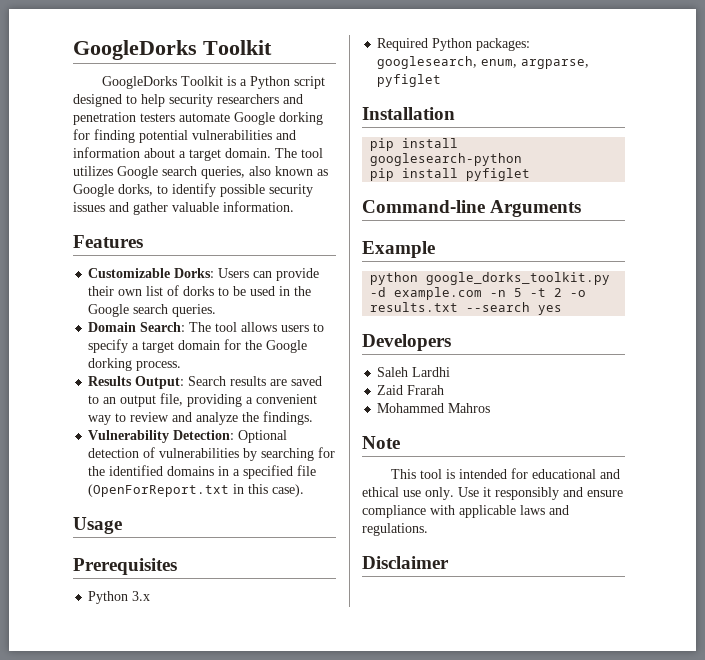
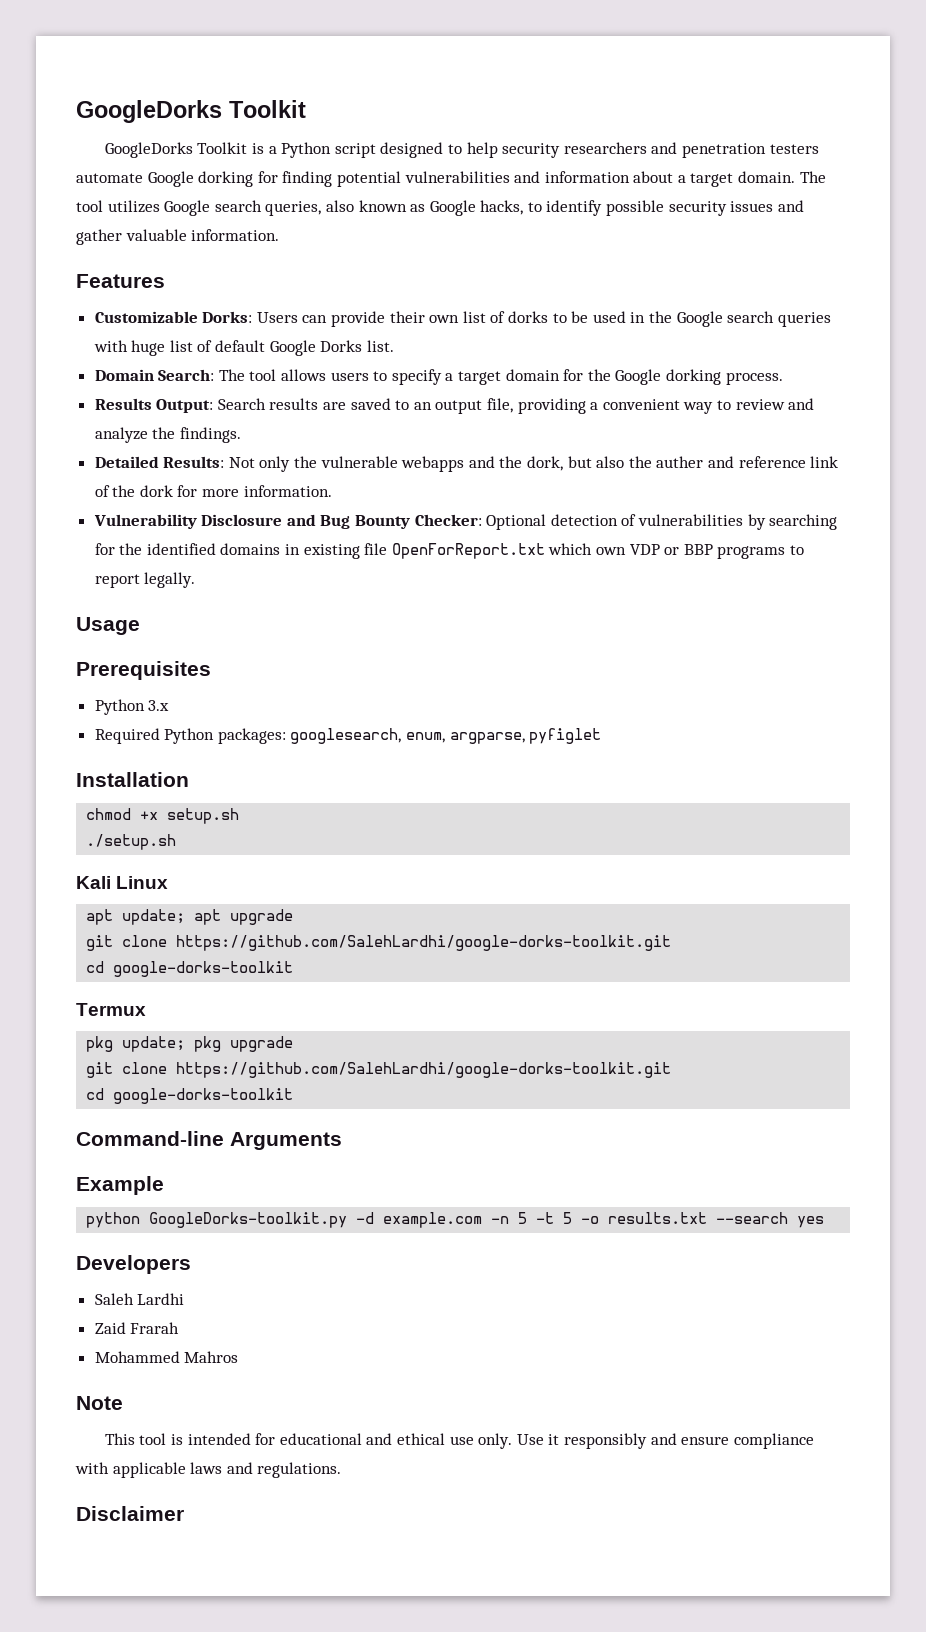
- The tool utilizes Google search queries, also known as Google dorks, to identify possible security issues and gather valuable information.
+ The tool utilizes Google search queries, also known as Google hacks, to identify possible security issues and gather valuable information.
- Customizable Dorks: Users can provide their own list of dorks to be used in the Google search queries.
+ Customizable Dorks: Users can provide their own list of dorks to be used in the Google search queries with huge list of default Google Dorks list.
- Vulnerability Detection: Optional detection of vulnerabilities by searching for the identified domains in a specified file (OpenForReport.txt in this case).
+ Detailed Results: Not only the vulnerable webapps and the dork, but also the auther and reference link of the dork for more information.
+ Vulnerability Disclosure and Bug Bounty Checker: Optional detection of vulnerabilities by searching for the identified domains in existing file OpenForReport.txt which own VDP or BBP programs to report legally.
- pip install googlesearch-python
- pip install pyfiglet
+ chmod +x setup.sh
+ ./setup.sh
+ Kali Linux
+ apt update; apt upgrade
+ git clone https://github.com/SalehLardhi/google-dorks-toolkit.git
+ cd google-dorks-toolkit
+ Termux
+ pkg update; pkg upgrade
+ git clone https://github.com/SalehLardhi/google-dorks-toolkit.git
+ cd google-dorks-toolkit
- python google_dorks_toolkit.py -d example.com -n 5 -t 2 -o results.txt --search yes
+ python GoogleDorks-toolkit.py -d example.com -n 5 -t 5 -o results.txt --search yes

